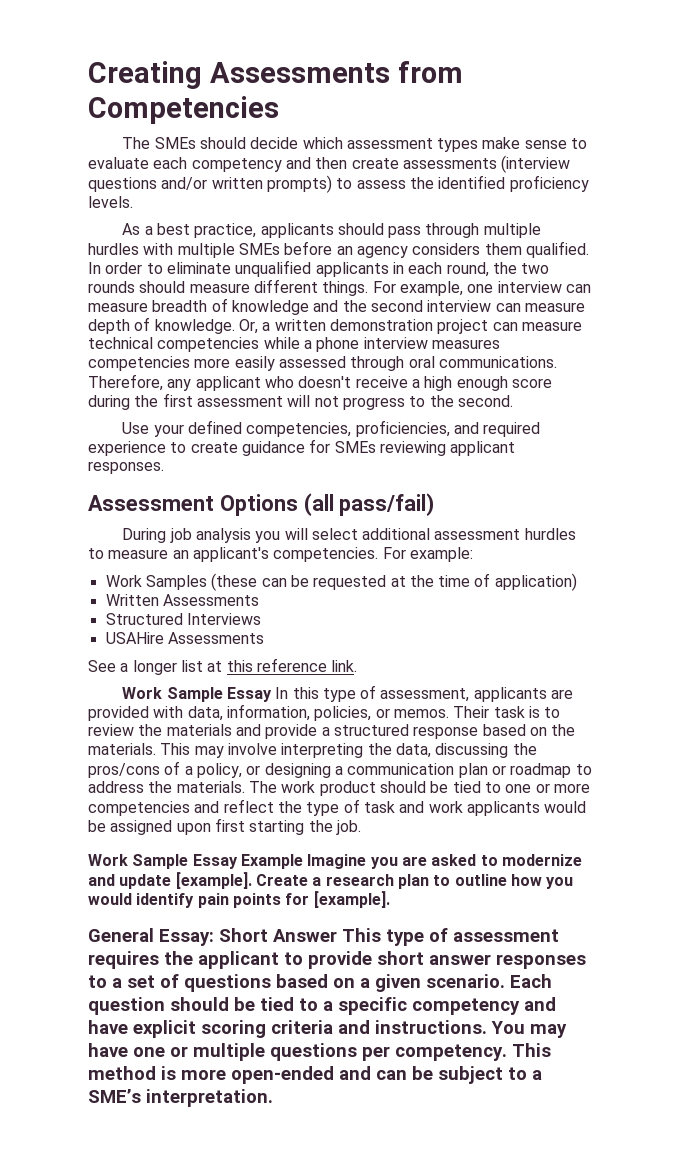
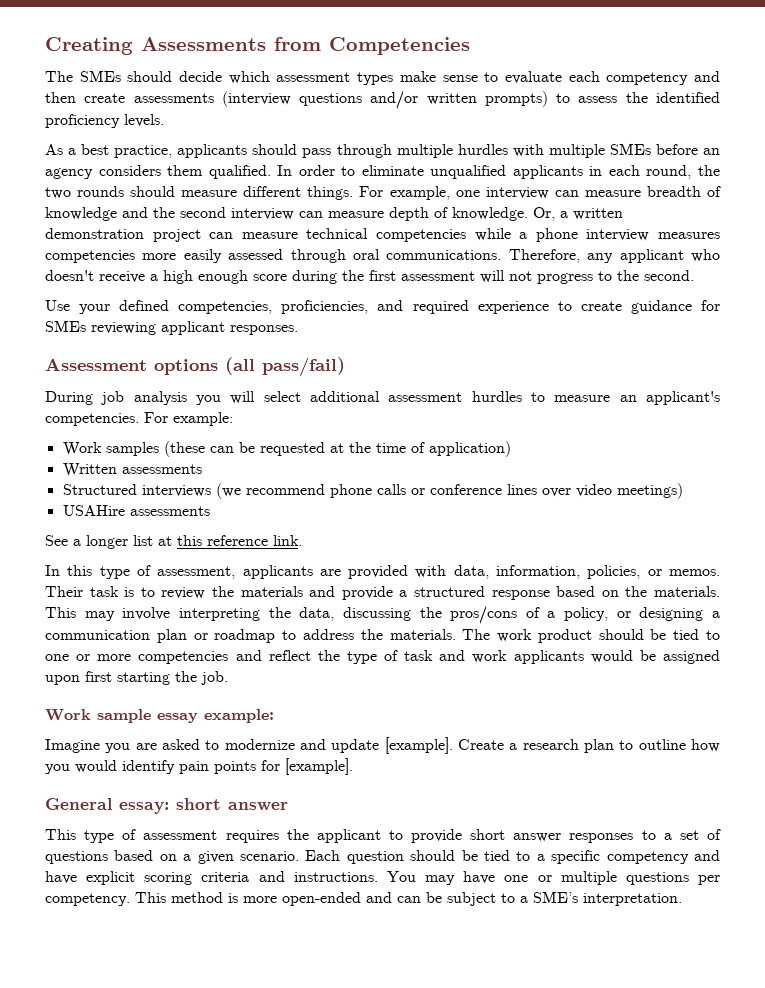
- Assessment Options (all pass/fail)
+ Assessment options (all pass/fail)
- Work Samples (these can be requested at the time of application)
+ Work samples (these can be requested at the time of application)
- Written Assessments
+ Written assessments
- Structured Interviews
+ Structured interviews (we recommend phone calls or conference lines over video meetings)
- USAHire Assessments
+ USAHire assessments
- Work Sample Essay In this type of assessment, applicants are provided with data, information, policies, or memos.
+ In this type of assessment, applicants are provided with data, information, policies, or memos.
- Work Sample Essay Example Imagine you are asked to modernize and update [example].
+ Work sample essay example:
+ Imagine you are asked to modernize and update [example].
- General Essay: Short Answer This type of assessment requires the applicant to provide short answer responses to a set of questions based on a given scenario.
+ General essay: short answer
+ This type of assessment requires the applicant to provide short answer responses to a set of questions based on a given scenario.

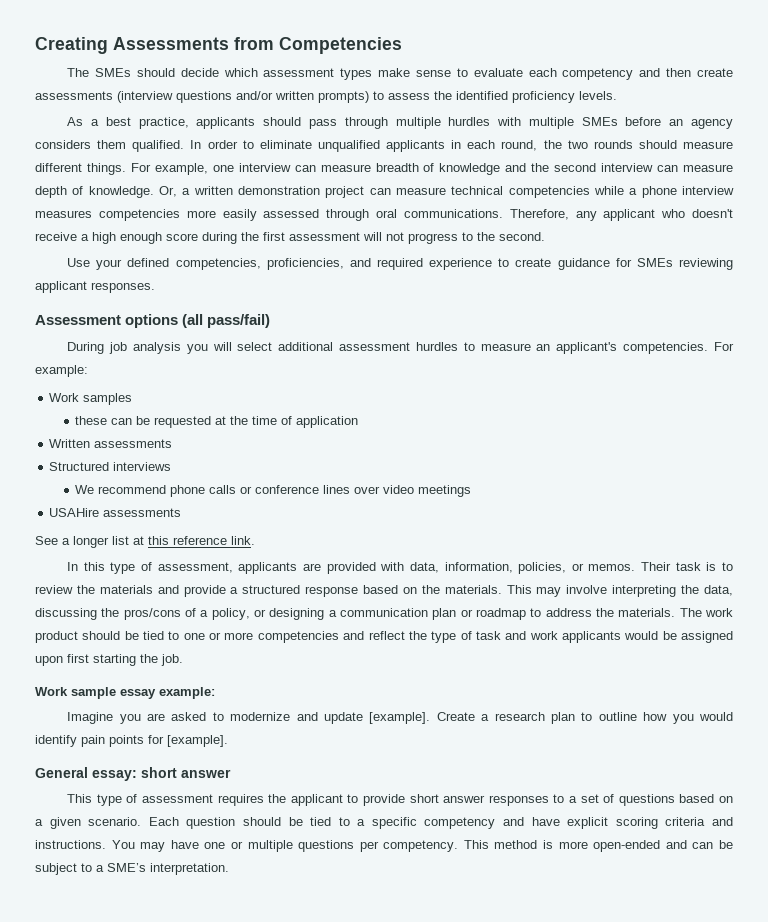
- Work samples (these can be requested at the time of application)
+ Work samples
+ these can be requested at the time of application
- Structured interviews (we recommend phone calls or conference lines over video meetings)
+ Structured interviews
+ We recommend phone calls or conference lines over video meetings

